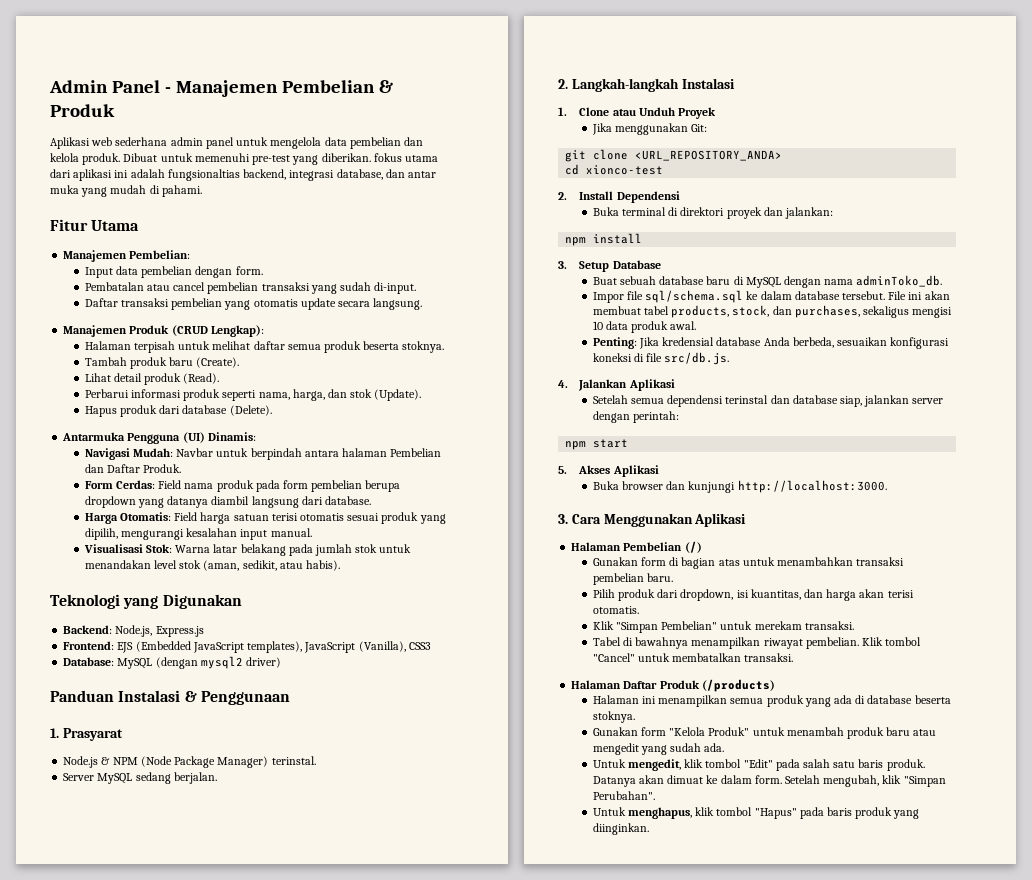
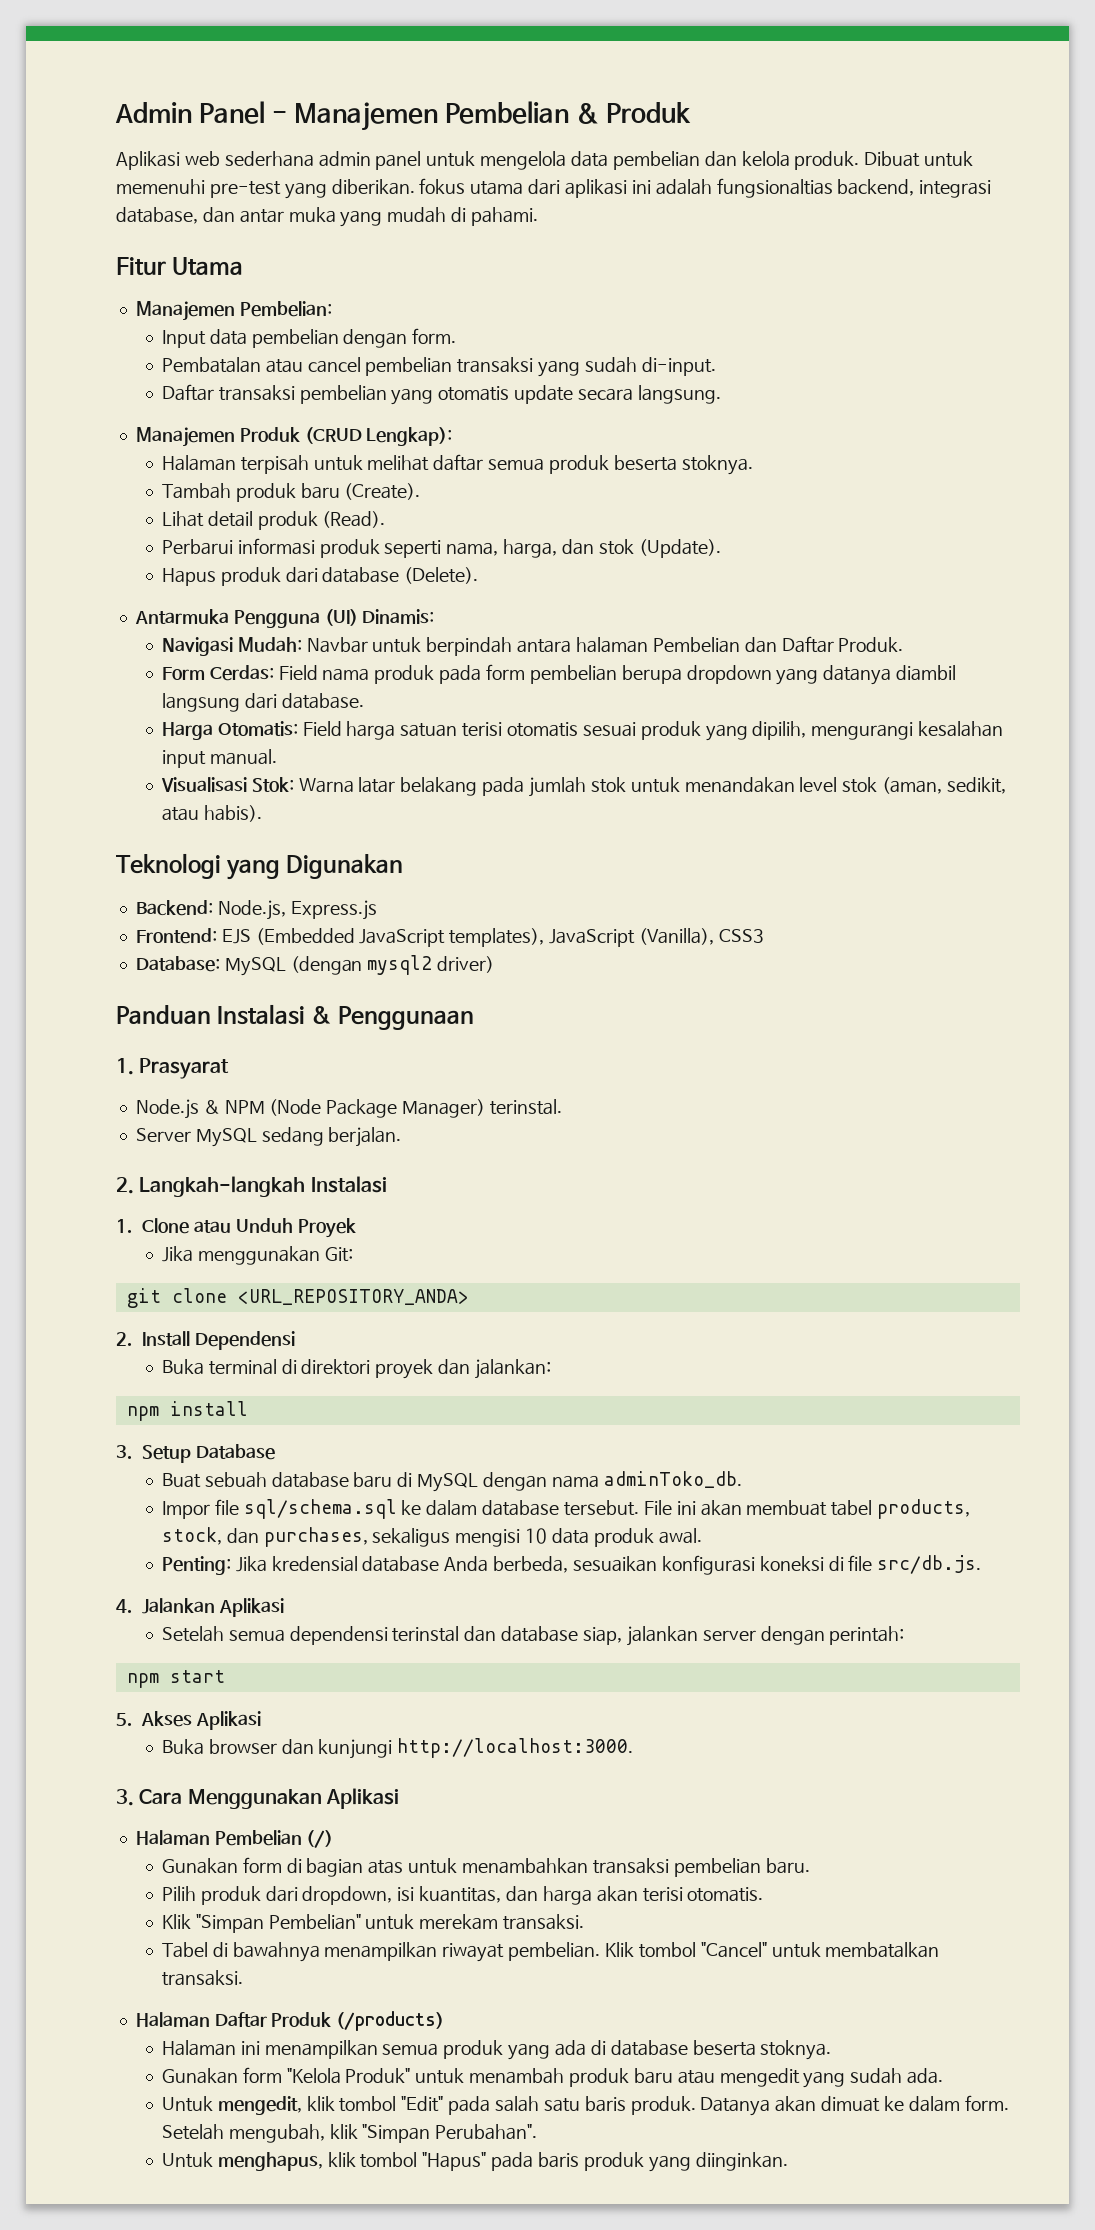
- cd xionco-test

